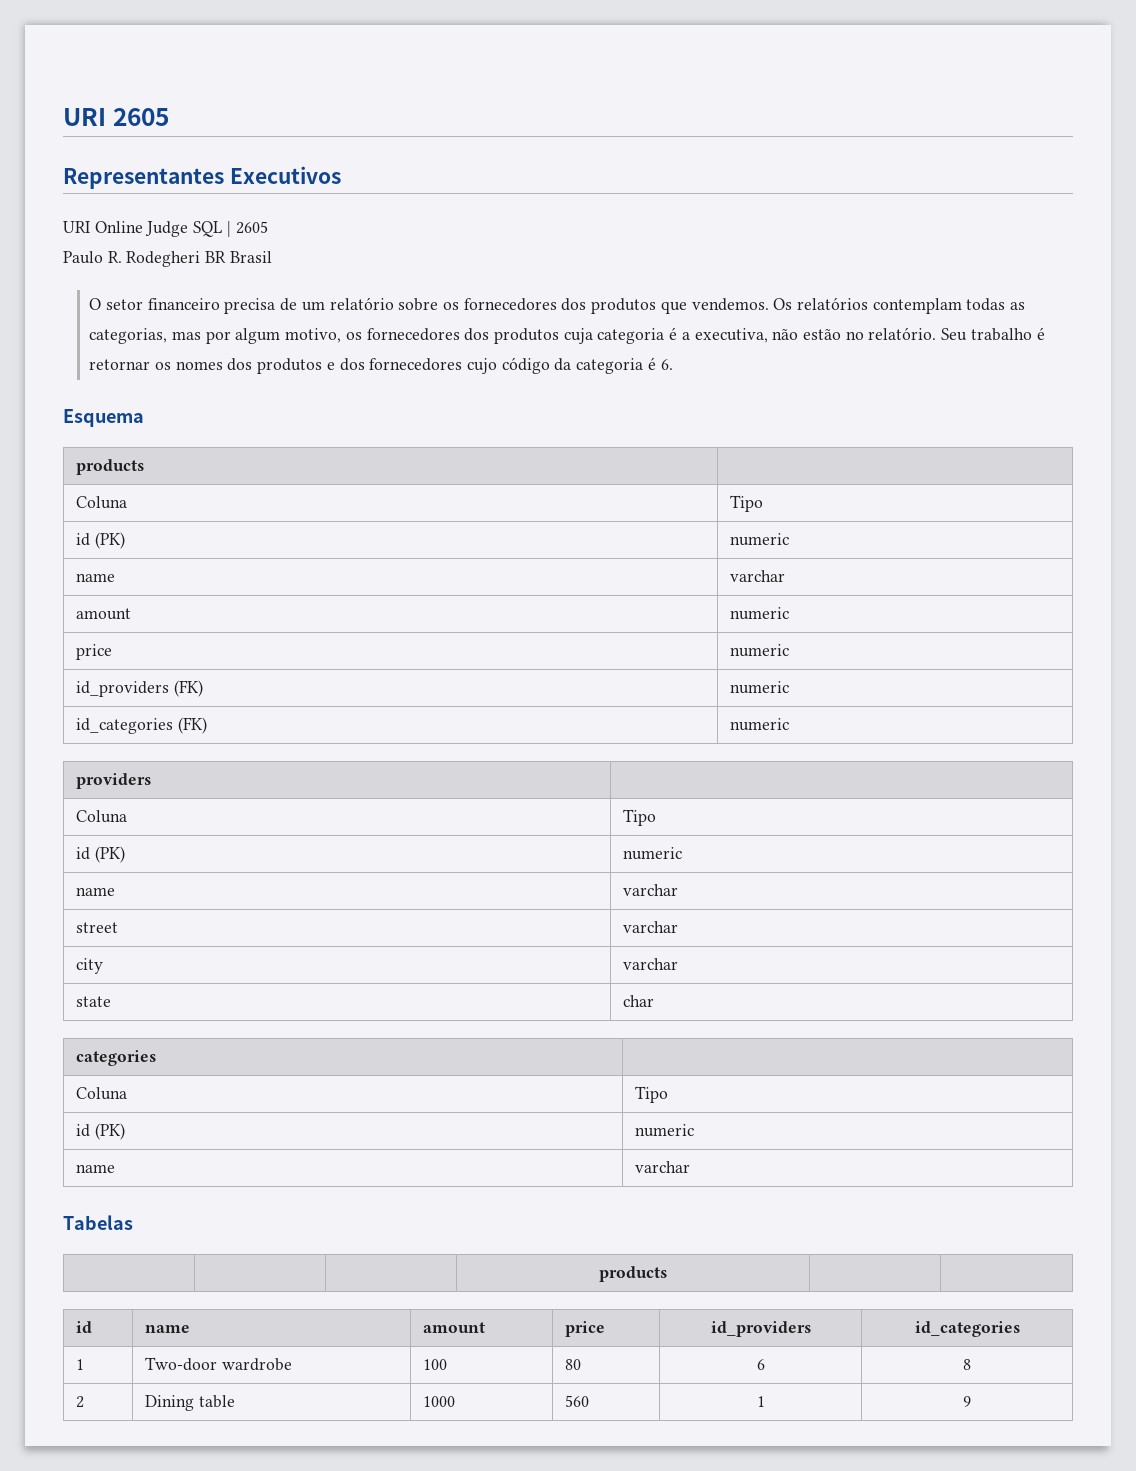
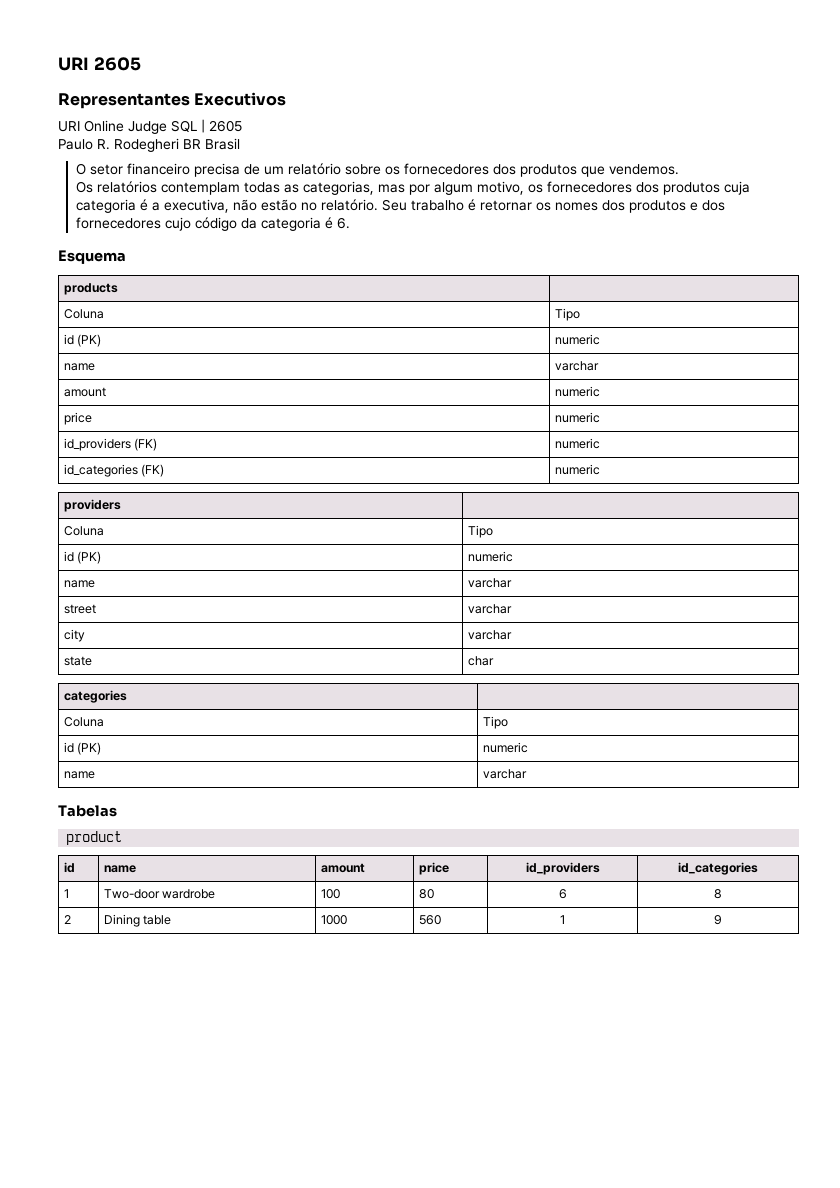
- O setor financeiro precisa de um relatório sobre os fornecedores dos produtos que vendemos. Os relatórios contemplam todas as categorias, mas por algum motivo, os fornecedores dos produtos cuja categoria é a executiva, não estão no relatório.
+ O setor financeiro precisa de um relatório sobre os fornecedores dos produtos que vendemos.
+ Os relatórios contemplam todas as categorias, mas por algum motivo, os fornecedores dos produtos cuja categoria é a executiva, não estão no relatório.
- | | | products | |
+ product

